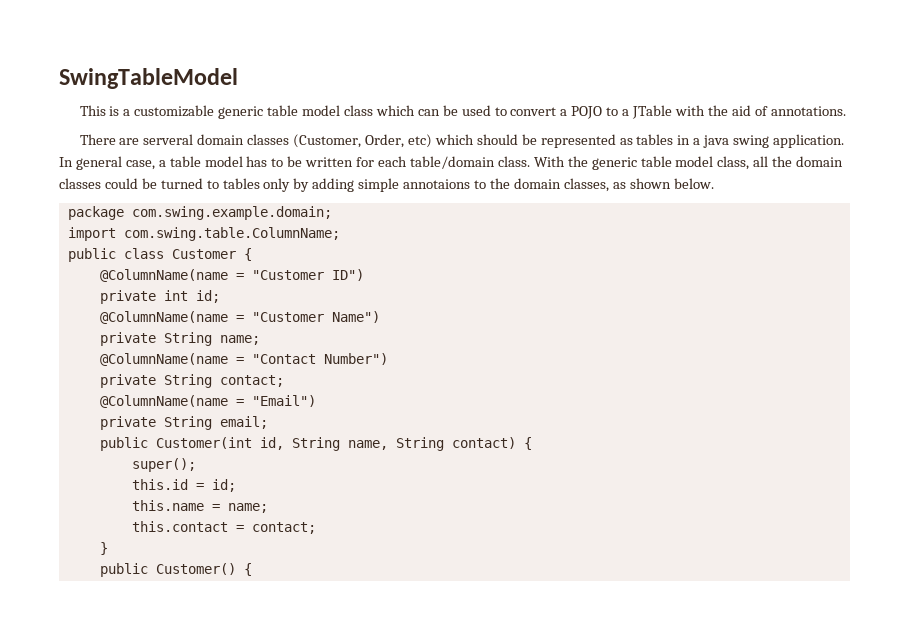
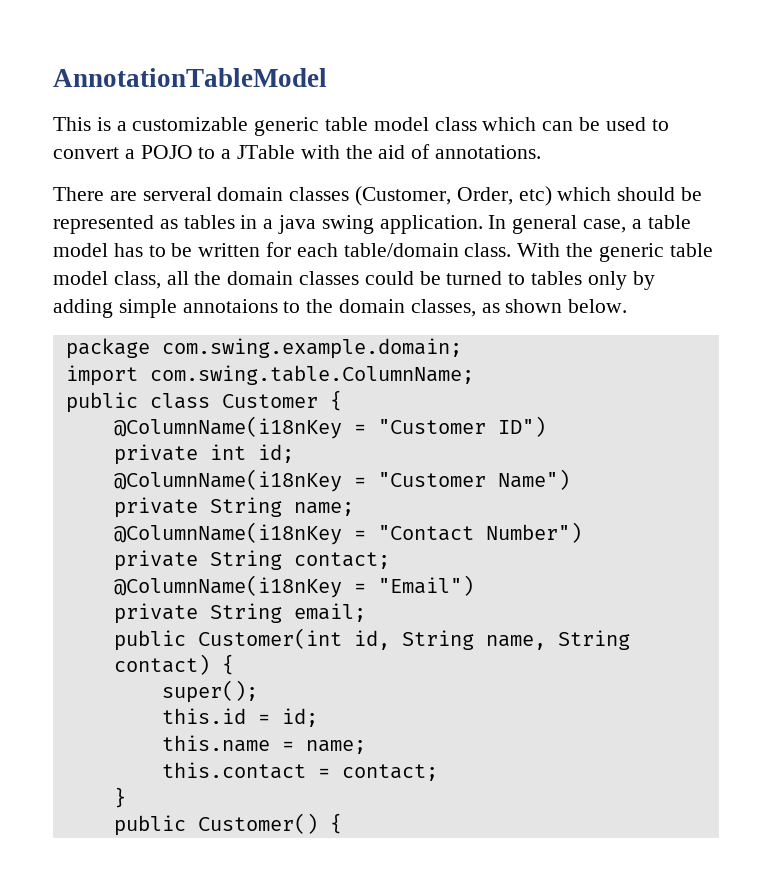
- SwingTableModel
+ AnnotationTableModel
- @ColumnName(name = "Customer ID")
+ @ColumnName(i18nKey = "Customer ID")
- @ColumnName(name = "Customer Name")
+ @ColumnName(i18nKey = "Customer Name")
- @ColumnName(name = "Contact Number")
+ @ColumnName(i18nKey = "Contact Number")
- @ColumnName(name = "Email")
+ @ColumnName(i18nKey = "Email")

